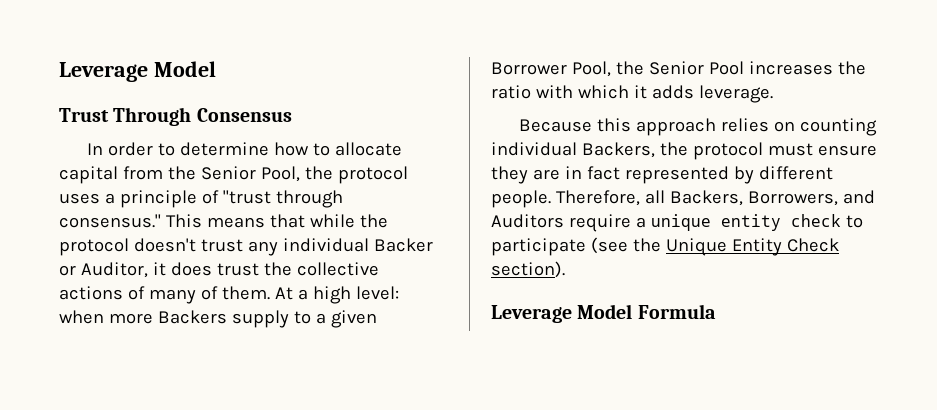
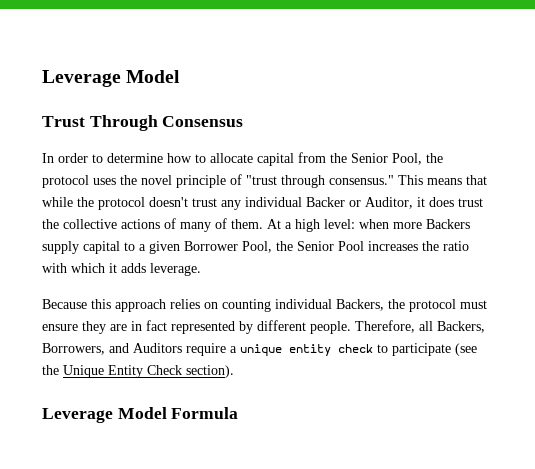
- In order to determine how to allocate capital from the Senior Pool, the protocol uses a principle of "trust through consensus."
+ In order to determine how to allocate capital from the Senior Pool, the protocol uses the novel principle of "trust through consensus."
- At a high level: when more Backers supply to a given Borrower Pool, the Senior Pool increases the ratio with which it adds leverage.
+ At a high level: when more Backers supply capital to a given Borrower Pool, the Senior Pool increases the ratio with which it adds leverage.

